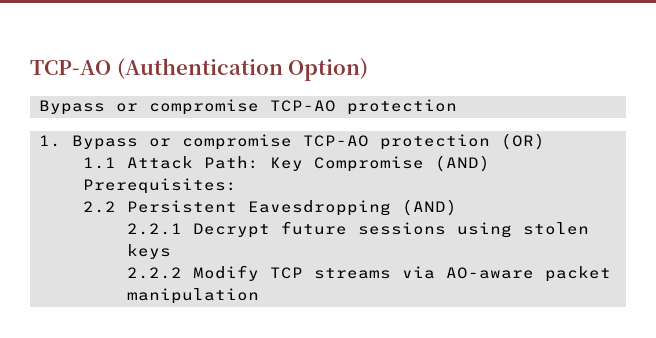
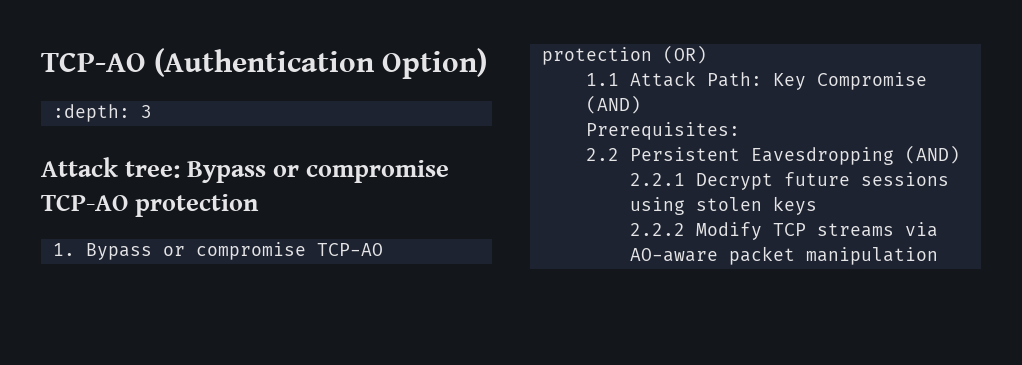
  TCP-AO (Authentication Option)
- Bypass or compromise TCP-AO protection
+ :depth: 3
+ Attack tree: Bypass or compromise TCP-AO protection

